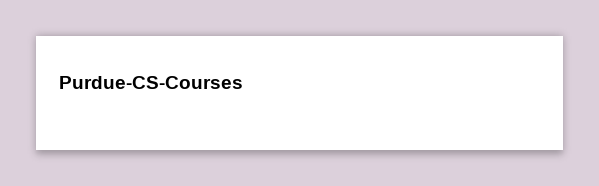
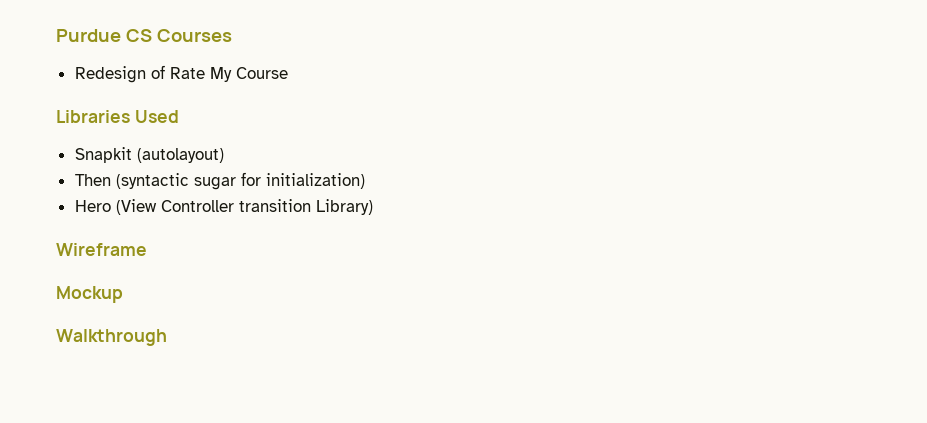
- Purdue-CS-Courses
+ Purdue CS Courses
+ Redesign of Rate My Course
+ Libraries Used
+ Snapkit (autolayout)
+ Then (syntactic sugar for initialization)
+ Hero (View Controller transition Library)
+ Wireframe
+ Mockup
+ Walkthrough

